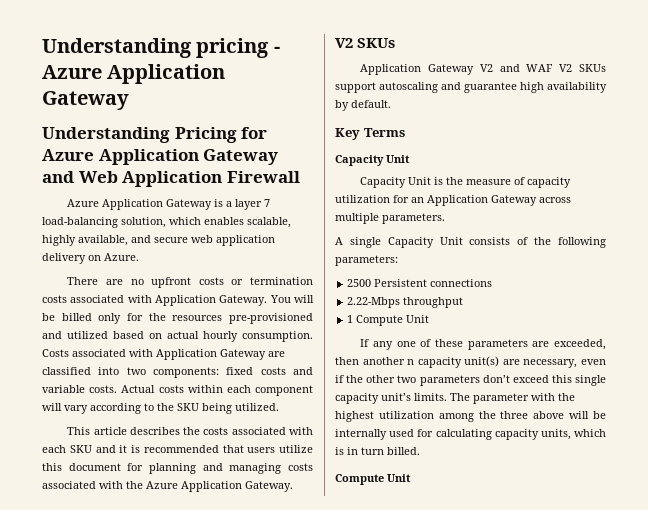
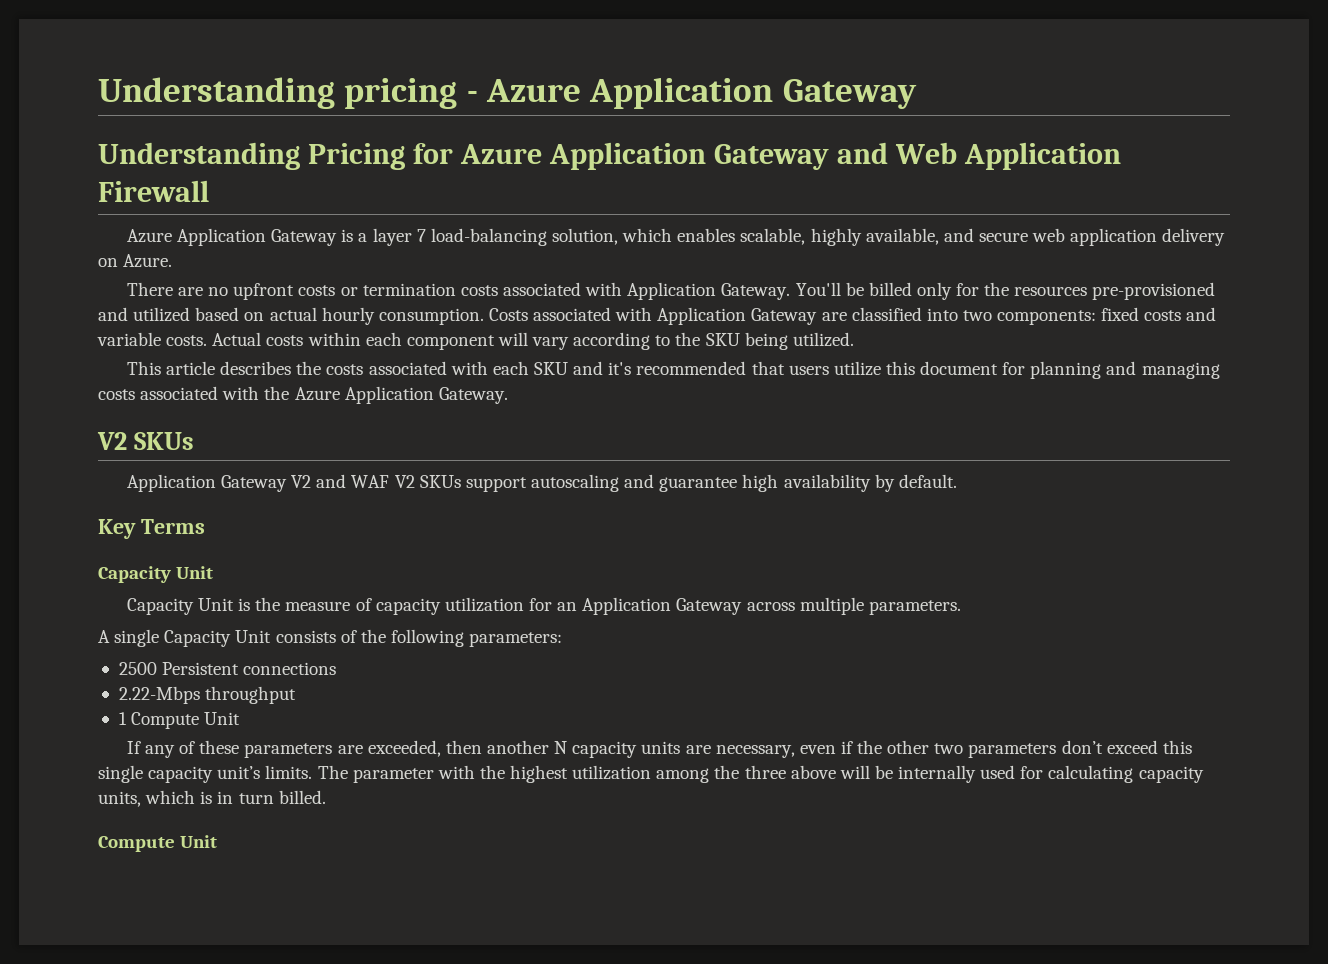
- You will be billed only for the resources pre-provisioned and utilized based on actual hourly consumption.
+ You'll be billed only for the resources pre-provisioned and utilized based on actual hourly consumption.
- This article describes the costs associated with each SKU and it is recommended that users utilize this document for planning and managing costs associated with the Azure Application Gateway.
+ This article describes the costs associated with each SKU and it's recommended that users utilize this document for planning and managing costs associated with the Azure Application Gateway.
- If any one of these parameters are exceeded, then another n capacity unit(s) are necessary, even if the other two parameters don’t exceed this single capacity unit’s limits.
+ If any of these parameters are exceeded, then another N capacity units are necessary, even if the other two parameters don’t exceed this single capacity unit’s limits.

